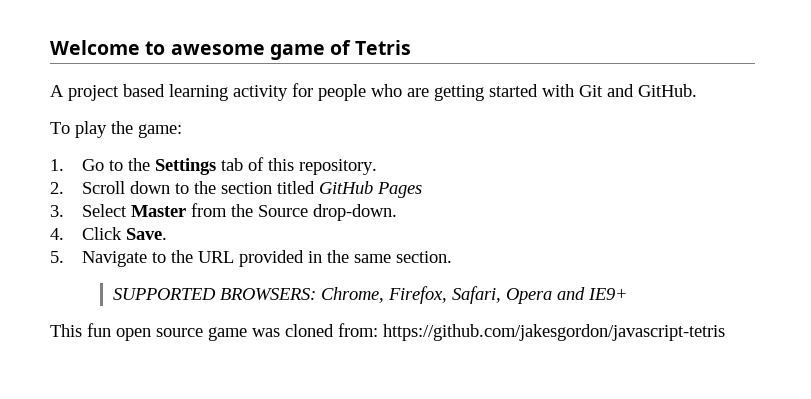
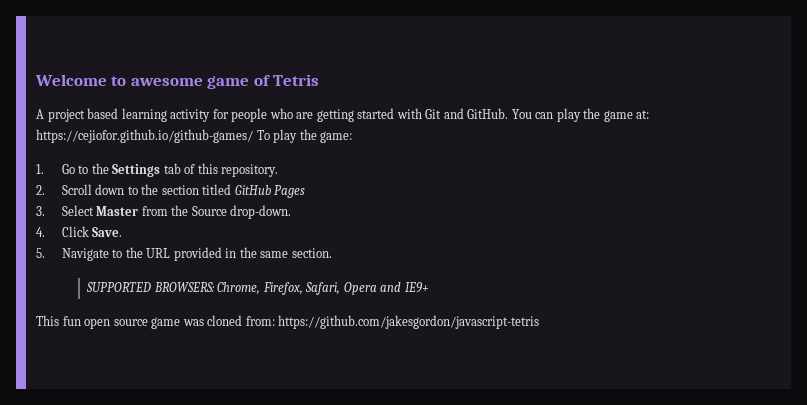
- A project based learning activity for people who are getting started with Git and GitHub.
- To play the game:
+ A project based learning activity for people who are getting started with Git and GitHub. You can play the game at: https://cejiofor.github.io/github-games/ To play the game:

